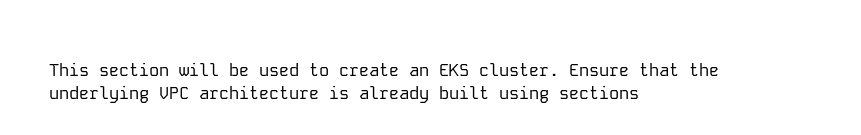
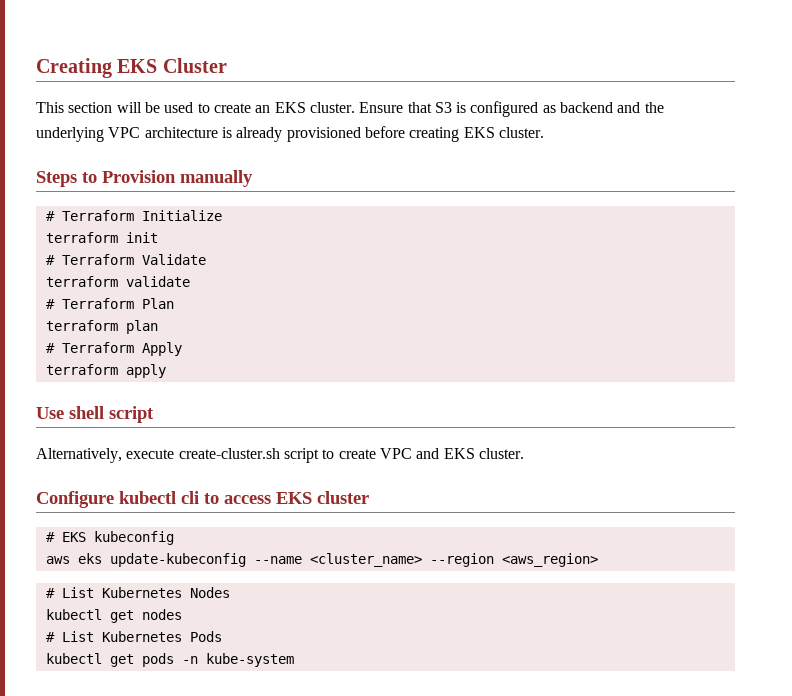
+ Creating EKS Cluster
- Ensure that the underlying VPC architecture is already built using sections
+ Ensure that S3 is configured as backend and the underlying VPC architecture is already provisioned before creating EKS cluster.
+ Steps to Provision manually
+ # Terraform Initialize
+ terraform init
+ # Terraform Validate
+ terraform validate
+ # Terraform Plan
+ terraform plan
+ # Terraform Apply
+ terraform apply
+ Use shell script
+ Alternatively, execute create-cluster.sh script to create VPC and EKS cluster.
+ Configure kubectl cli to access EKS cluster
+ # EKS kubeconfig
+ aws eks update-kubeconfig --name <cluster_name> --region <aws_region>
+ # List Kubernetes Nodes
+ kubectl get nodes
+ # List Kubernetes Pods
+ kubectl get pods -n kube-system

